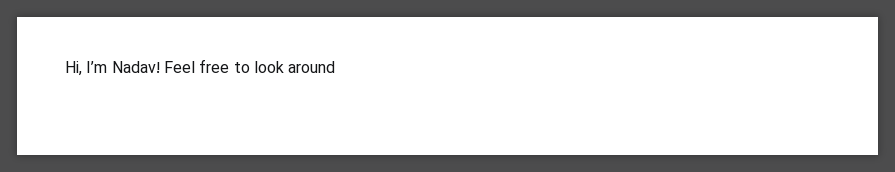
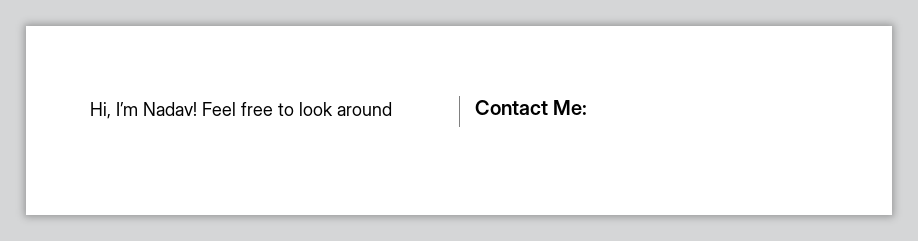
+ Contact Me:

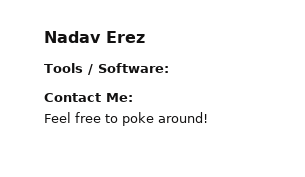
- Hi, I’m Nadav! Feel free to look around
+ Nadav Erez
+ Tools / Software:
  Contact Me:
+ Feel free to poke around!

